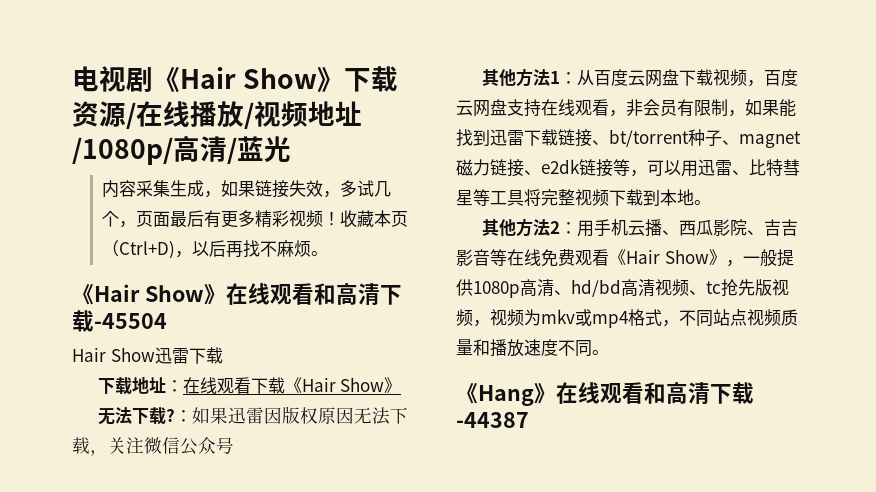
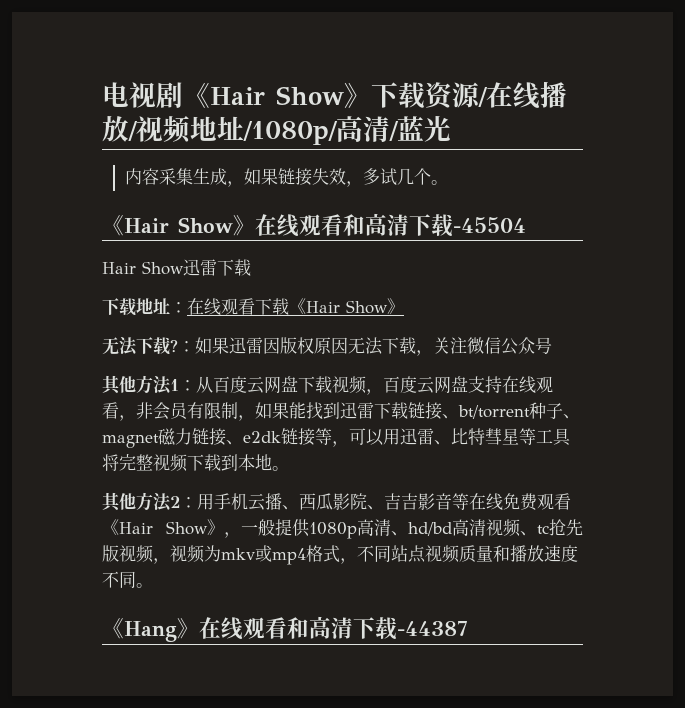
- 内容采集生成，如果链接失效，多试几个，页面最后有更多精彩视频！收藏本页（Ctrl+D)，以后再找不麻烦。
+ 内容采集生成，如果链接失效，多试几个。

